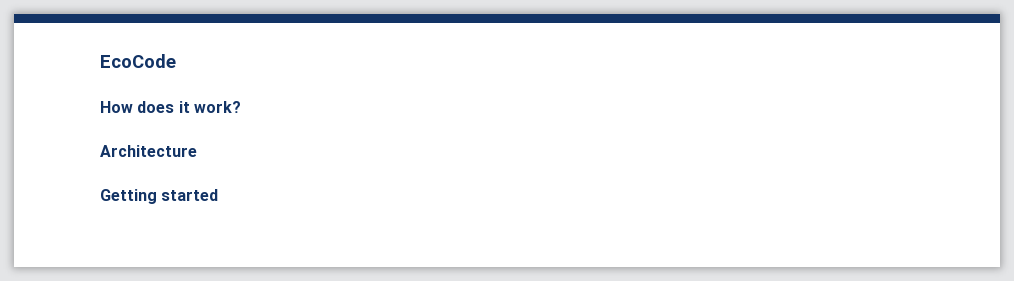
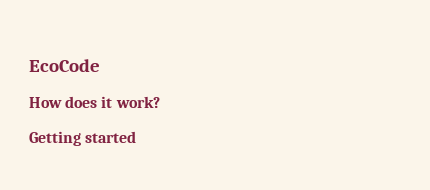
- Architecture

